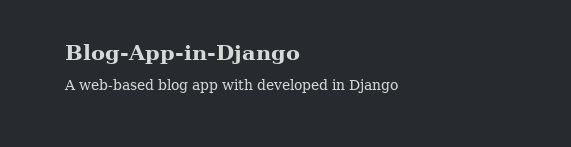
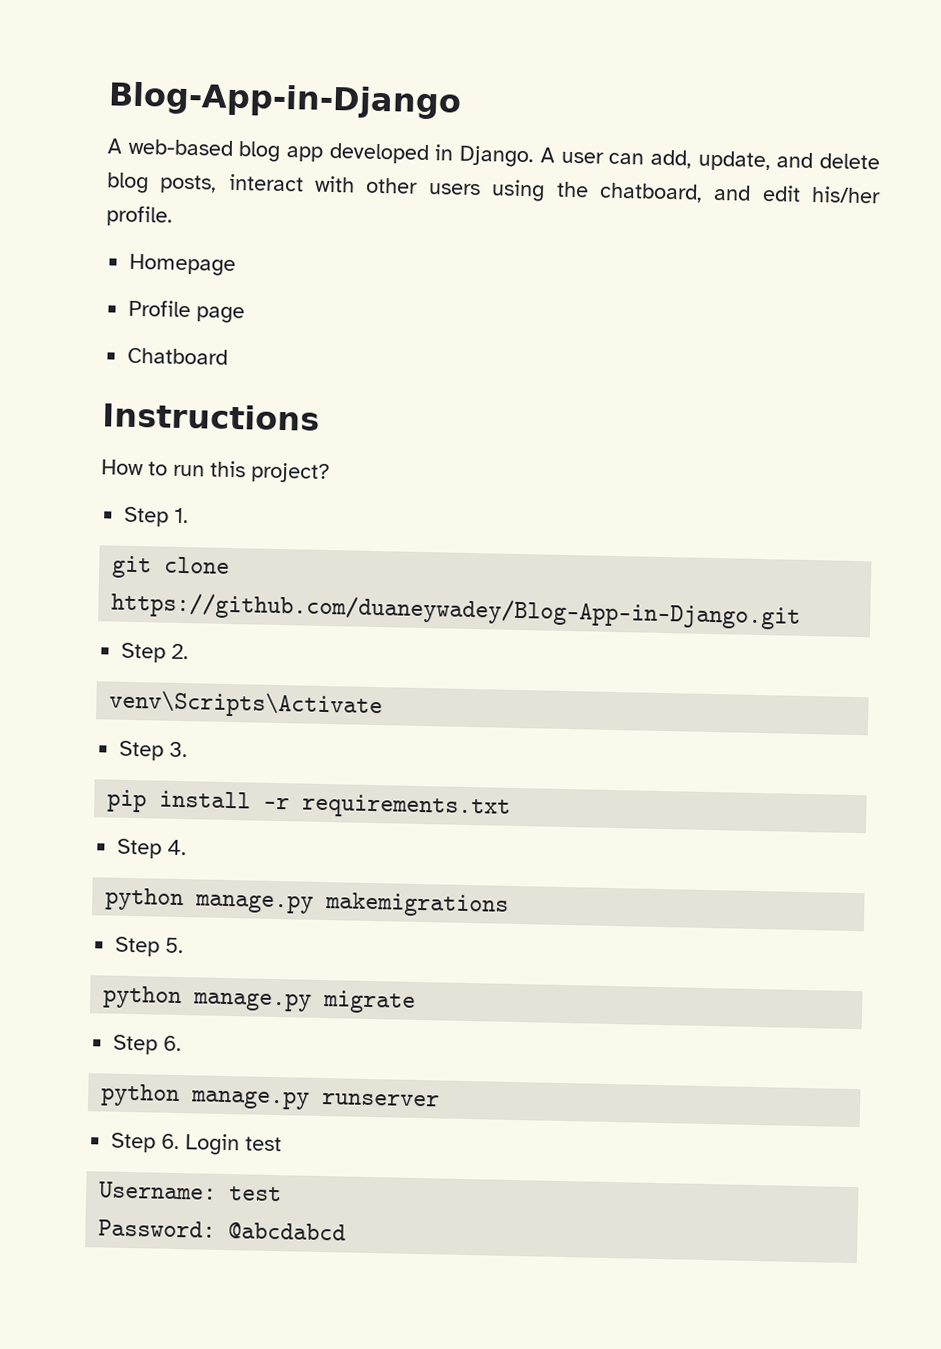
- A web-based blog app with developed in Django
+ A web-based blog app developed in Django. A user can add, update, and delete blog posts, interact with other users using the chatboard, and edit his/her profile.
+ Homepage
+ Profile page
+ Chatboard
+ Instructions
+ How to run this project?
+ Step 1.
+ git clone https://github.com/duaneywadey/Blog-App-in-Django.git
+ Step 2.
+ venv\Scripts\Activate
+ Step 3.
+ pip install -r requirements.txt
+ Step 4.
+ python manage.py makemigrations
+ Step 5.
+ python manage.py migrate
+ Step 6.
+ python manage.py runserver
+ Step 6. Login test
+ Username: test
+ Password: @abcdabcd

